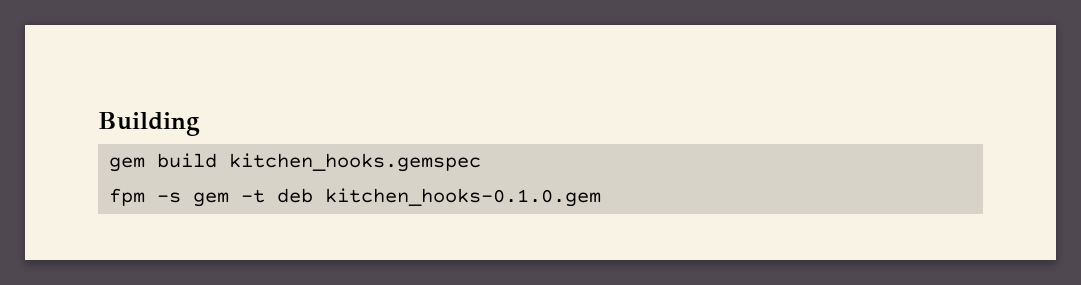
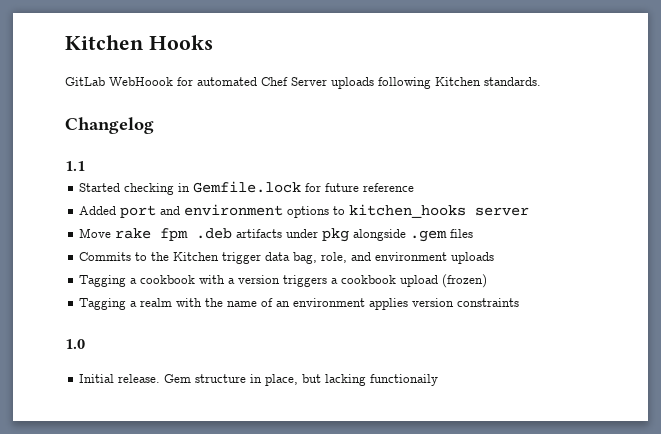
- Building
- gem build kitchen_hooks.gemspec
- fpm -s gem -t deb kitchen_hooks-0.1.0.gem
+ Kitchen Hooks
+ GitLab WebHoook for automated Chef Server uploads following Kitchen standards.
+ Changelog
+ 1.1
+ Started checking in Gemfile.lock for future reference
+ Added port and environment options to kitchen_hooks server
+ Move rake fpm .deb artifacts under pkg alongside .gem files
+ Commits to the Kitchen trigger data bag, role, and environment uploads
+ Tagging a cookbook with a version triggers a cookbook upload (frozen)
+ Tagging a realm with the name of an environment applies version constraints
+ 1.0
+ Initial release. Gem structure in place, but lacking functionaily

